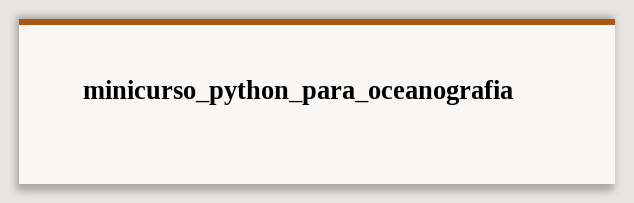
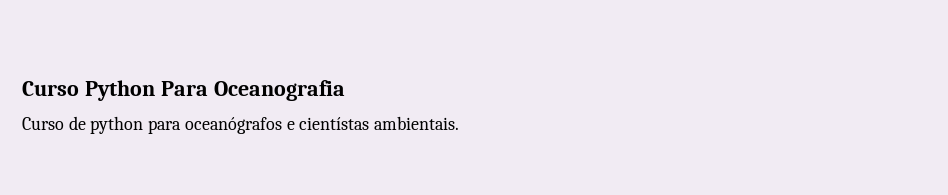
- minicurso_python_para_oceanografia
+ Curso Python Para Oceanografia
+ Curso de python para oceanógrafos e cientístas ambientais.

